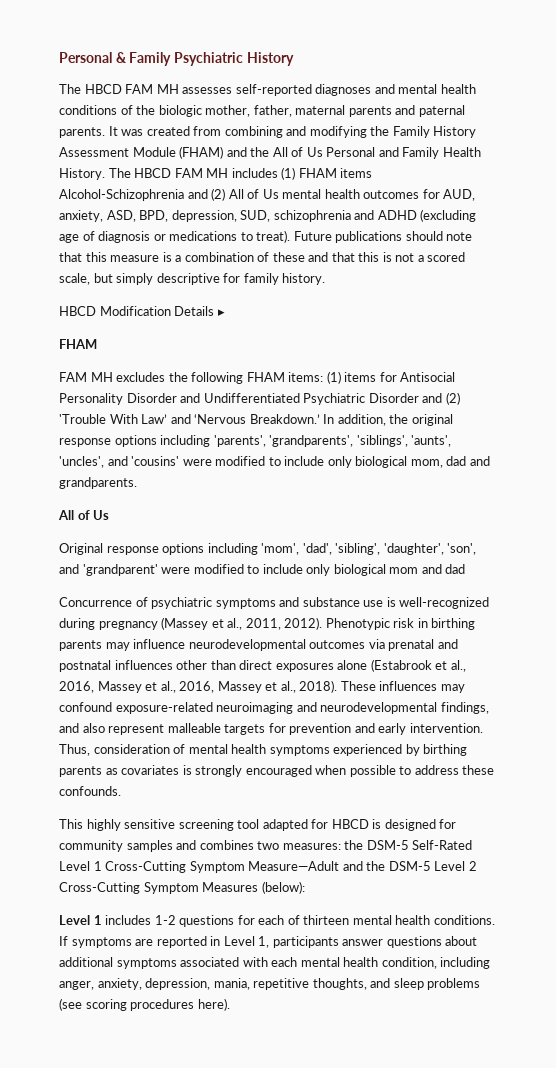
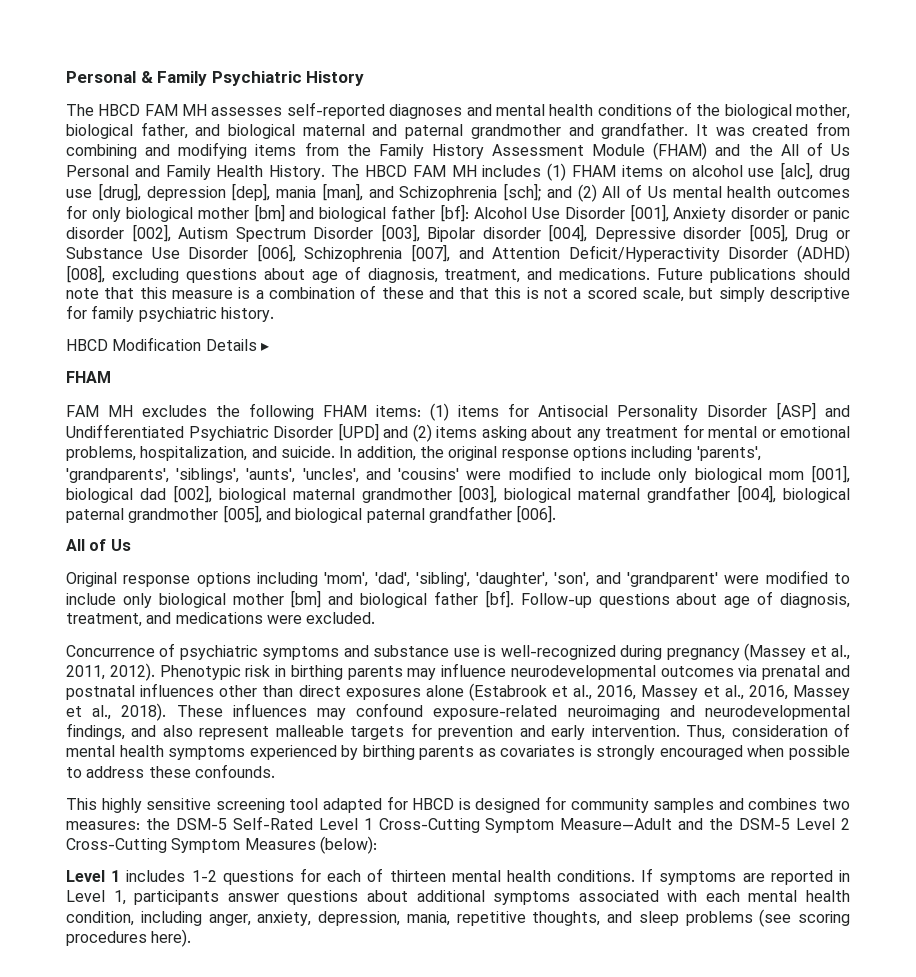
- The HBCD FAM MH assesses self-reported diagnoses and mental health conditions of the biologic mother, father, maternal parents and paternal parents.
+ The HBCD FAM MH assesses self-reported diagnoses and mental health conditions of the biological mother, biological father, and biological maternal and paternal grandmother and grandfather.
- It was created from combining and modifying the Family History Assessment Module (FHAM) and the All of Us Personal and Family Health History.
+ It was created from combining and modifying items from the Family History Assessment Module (FHAM) and the All of Us Personal and Family Health History.
- The HBCD FAM MH includes (1) FHAM items Alcohol-Schizophrenia and (2) All of Us mental health outcomes for AUD, anxiety, ASD, BPD, depression, SUD, schizophrenia and ADHD (excluding age of diagnosis or medications to treat).
+ The HBCD FAM MH includes (1) FHAM items on alcohol use [alc], drug use [drug], depression [dep], mania [man], and Schizophrenia [sch]; and (2) All of Us mental health outcomes for only biological mother [bm] and biological father [bf]: Alcohol Use Disorder [001], Anxiety disorder or panic disorder [002], Autism Spectrum Disorder [003], Bipolar disorder [004], Depressive disorder [005], Drug or Substance Use Disorder [006], Schizophrenia [007], and Attention Deficit/Hyperactivity Disorder (ADHD) [008], excluding questions about age of diagnosis, treatment, and medications.
- Future publications should note that this measure is a combination of these and that this is not a scored scale, but simply descriptive for family history.
+ Future publications should note that this measure is a combination of these and that this is not a scored scale, but simply descriptive for family psychiatric history.
- FAM MH excludes the following FHAM items: (1) items for Antisocial Personality Disorder and Undifferentiated Psychiatric Disorder and (2) 'Trouble With Law’ and ‘Nervous Breakdown.’
+ FAM MH excludes the following FHAM items: (1) items for Antisocial Personality Disorder [ASP] and Undifferentiated Psychiatric Disorder [UPD] and (2) items asking about any treatment for mental or emotional problems, hospitalization, and suicide.
- In addition, the original response options including 'parents', 'grandparents', 'siblings', 'aunts', 'uncles', and 'cousins' were modified to include only biological mom, dad and grandparents.
+ In addition, the original response options including 'parents', 'grandparents', 'siblings', 'aunts', 'uncles', and 'cousins' were modified to include only biological mom [001], biological dad [002], biological maternal grandmother [003], biological maternal grandfather [004], biological paternal grandmother [005], and biological paternal grandfather [006].
- Original response options including 'mom', 'dad', 'sibling', 'daughter', 'son', and 'grandparent' were modified to include only biological mom and dad
+ Original response options including 'mom', 'dad', 'sibling', 'daughter', 'son', and 'grandparent' were modified to include only biological mother [bm] and biological father [bf]. Follow-up questions about age of diagnosis, treatment, and medications were excluded.

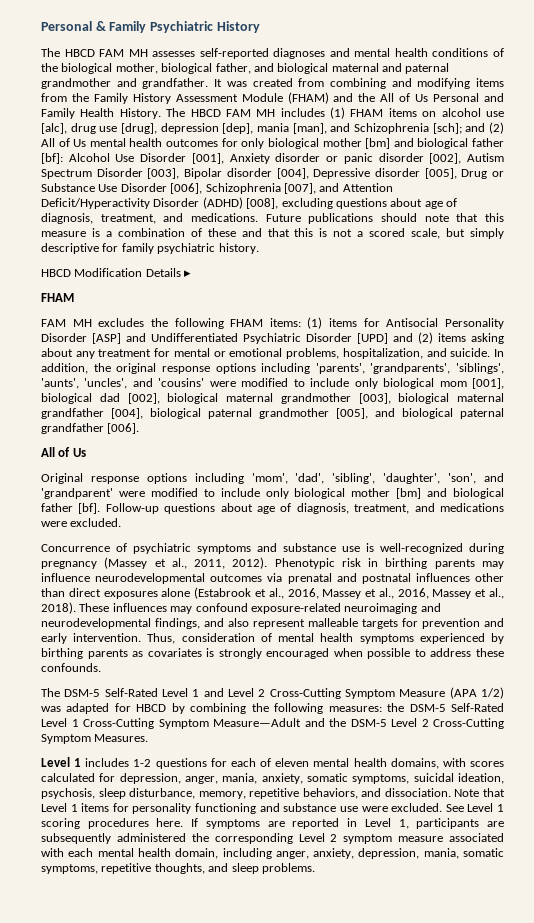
- This highly sensitive screening tool adapted for HBCD is designed for community samples and combines two measures: the DSM-5 Self-Rated Level 1 Cross-Cutting Symptom Measure—Adult and the DSM-5 Level 2 Cross-Cutting Symptom Measures (below):
+ The DSM-5 Self-Rated Level 1 and Level 2 Cross-Cutting Symptom Measure (APA 1/2) was adapted for HBCD by combining the following measures: the DSM-5 Self-Rated Level 1 Cross-Cutting Symptom Measure—Adult and the DSM-5 Level 2 Cross-Cutting Symptom Measures.
- Level 1 includes 1-2 questions for each of thirteen mental health conditions.
+ Level 1 includes 1-2 questions for each of eleven mental health domains, with scores calculated for depression, anger, mania, anxiety, somatic symptoms, suicidal ideation, psychosis, sleep disturbance, memory, repetitive behaviors, and dissociation. Note that Level 1 items for personality functioning and substance use were excluded. See Level 1 scoring procedures here.
- If symptoms are reported in Level 1, participants answer questions about additional symptoms associated with each mental health condition, including anger, anxiety, depression, mania, repetitive thoughts, and sleep problems (see scoring procedures here).
+ If symptoms are reported in Level 1, participants are subsequently administered the corresponding Level 2 symptom measure associated with each mental health domain, including anger, anxiety, depression, mania, somatic symptoms, repetitive thoughts, and sleep problems.

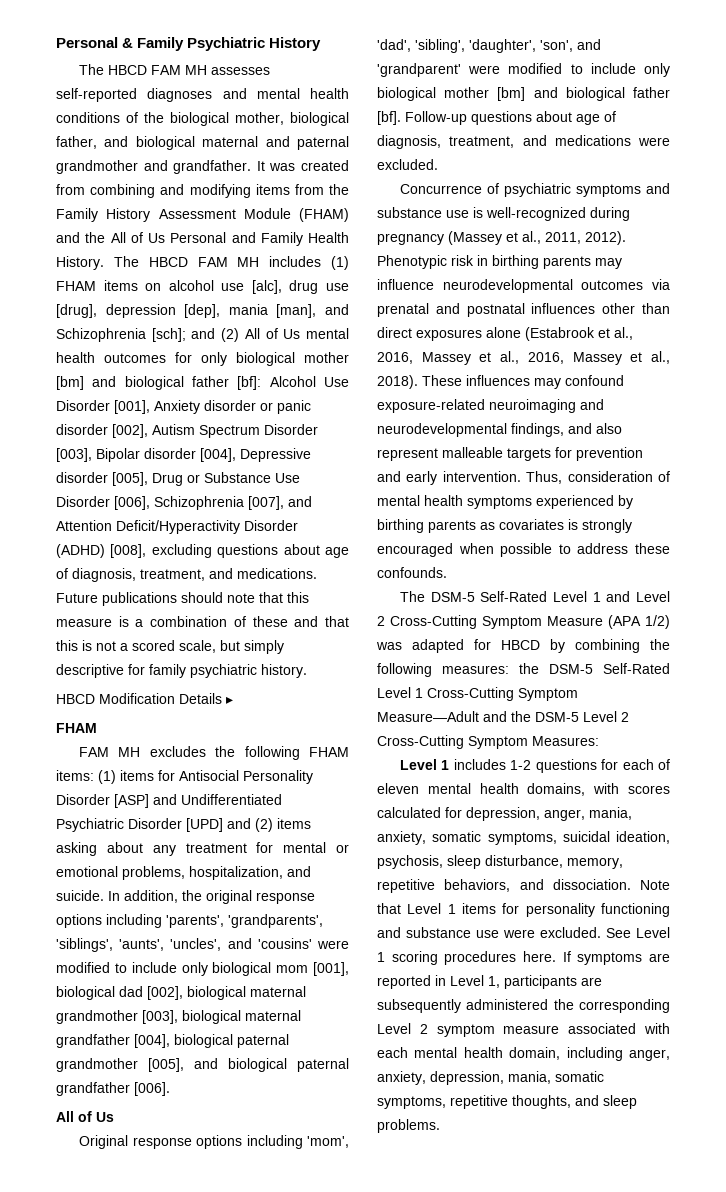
- The DSM-5 Self-Rated Level 1 and Level 2 Cross-Cutting Symptom Measure (APA 1/2) was adapted for HBCD by combining the following measures: the DSM-5 Self-Rated Level 1 Cross-Cutting Symptom Measure—Adult and the DSM-5 Level 2 Cross-Cutting Symptom Measures.
+ The DSM-5 Self-Rated Level 1 and Level 2 Cross-Cutting Symptom Measure (APA 1/2) was adapted for HBCD by combining the following measures: the DSM-5 Self-Rated Level 1 Cross-Cutting Symptom Measure—Adult and the DSM-5 Level 2 Cross-Cutting Symptom Measures:

